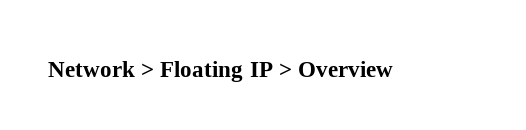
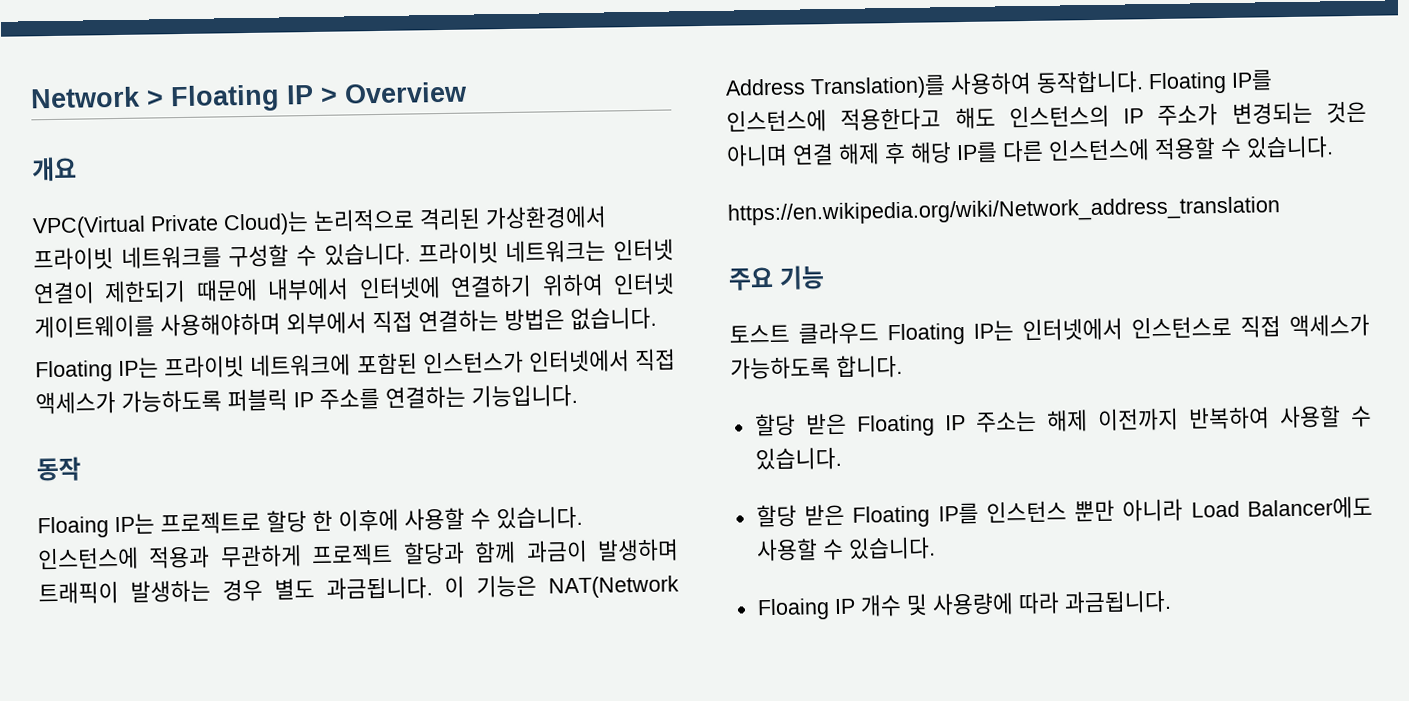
+ 개요
+ VPC(Virtual Private Cloud)는 논리적으로 격리된 가상환경에서 프라이빗 네트워크를 구성할 수 있습니다. 프라이빗 네트워크는 인터넷 연결이 제한되기 때문에 내부에서 인터넷에 연결하기 위하여 인터넷 게이트웨이를 사용해야하며 외부에서 직접 연결하는 방법은 없습니다.
+ Floating IP는 프라이빗 네트워크에 포함된 인스턴스가 인터넷에서 직접 액세스가 가능하도록 퍼블릭 IP 주소를 연결하는 기능입니다.
+ 동작
+ Floaing IP는 프로젝트로 할당 한 이후에 사용할 수 있습니다. 인스턴스에 적용과 무관하게 프로젝트 할당과 함께 과금이 발생하며 트래픽이 발생하는 경우 별도 과금됩니다. 이 기능은 NAT(Network Address Translation)를 사용하여 동작합니다. Floating IP를 인스턴스에 적용한다고 해도 인스턴스의 IP 주소가 변경되는 것은 아니며 연결 해제 후 해당 IP를 다른 인스턴스에 적용할 수 있습니다.
+ https://en.wikipedia.org/wiki/Network_address_translation
+ 주요 기능
+ 토스트 클라우드 Floating IP는 인터넷에서 인스턴스로 직접 액세스가 가능하도록 합니다.
+ 할당 받은 Floating IP 주소는 해제 이전까지 반복하여 사용할 수 있습니다.
+ 할당 받은 Floating IP를 인스턴스 뿐만 아니라 Load Balancer에도 사용할 수 있습니다.
+ Floaing IP 개수 및 사용량에 따라 과금됩니다.

